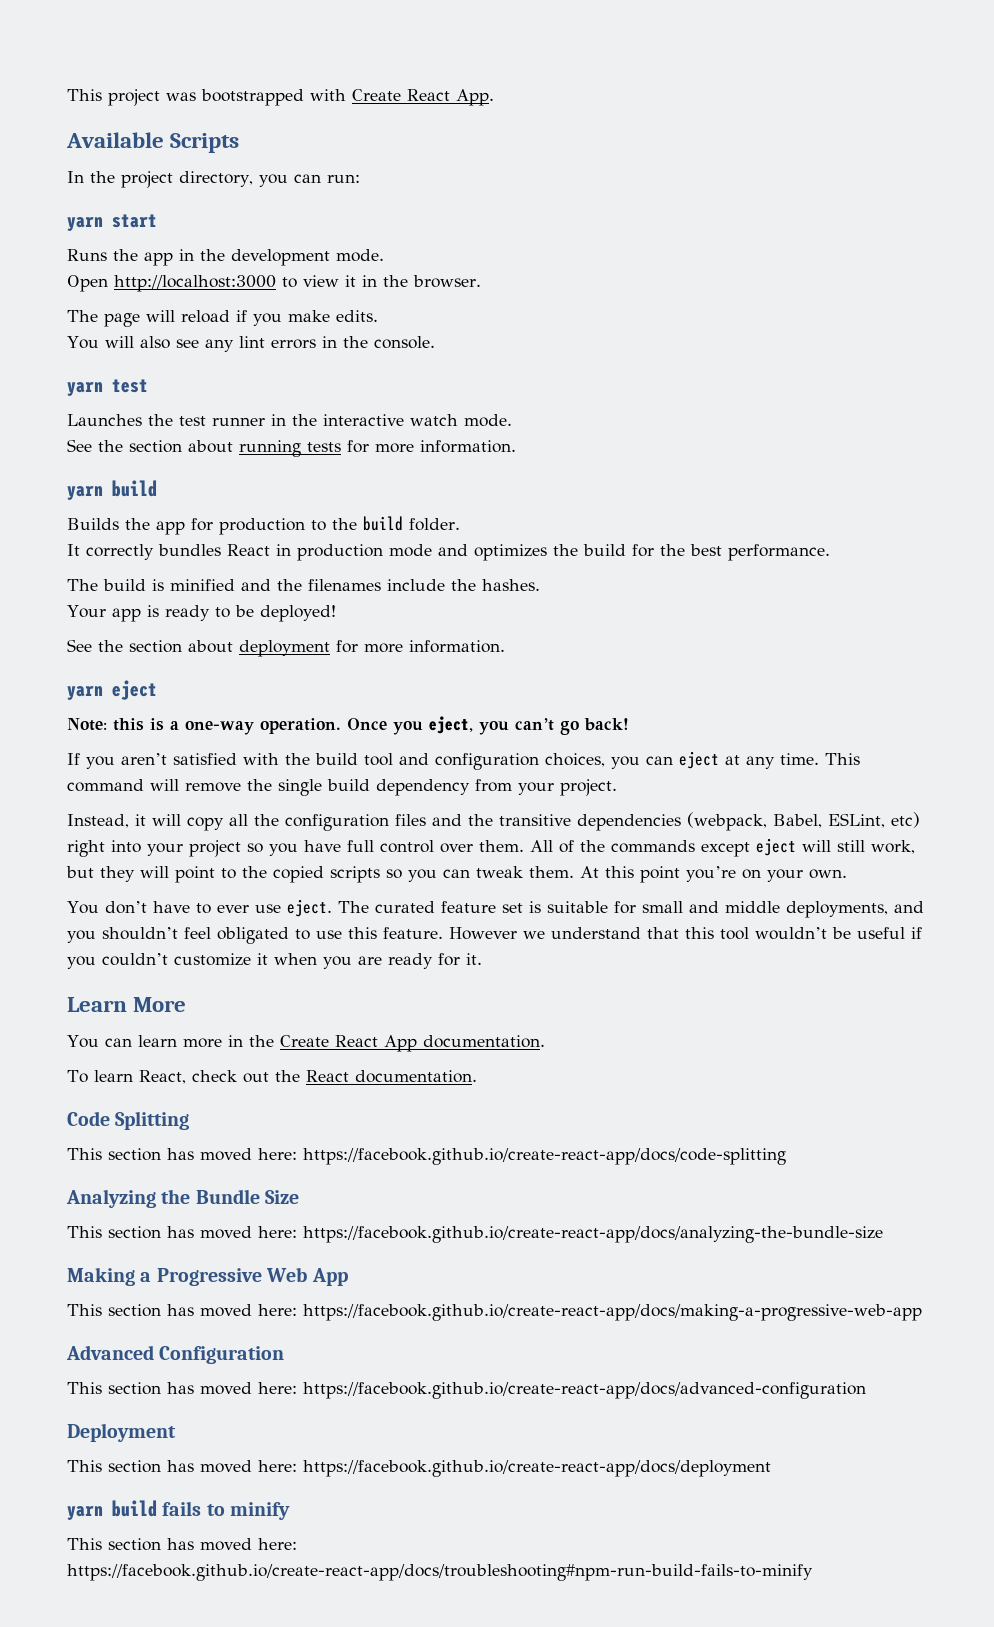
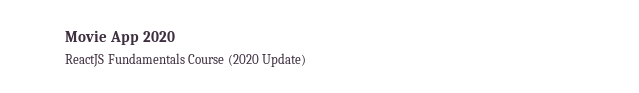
- This project was bootstrapped with Create React App.
- Available Scripts
- In the project directory, you can run:
- yarn start
- Runs the app in the development mode.
- Open http://localhost:3000 to view it in the browser.
- The page will reload if you make edits.
- You will also see any lint errors in the console.
- yarn test
- Launches the test runner in the interactive watch mode.
- See the section about running tests for more information.
- yarn build
- Builds the app for production to the build folder.
- It correctly bundles React in production mode and optimizes the build for the best performance.
- The build is minified and the filenames include the hashes.
- Your app is ready to be deployed!
- See the section about deployment for more information.
- yarn eject
- Note: this is a one-way operation. Once you eject, you can’t go back!
- If you aren’t satisfied with the build tool and configuration choices, you can eject at any time. This command will remove the single build dependency from your project.
- Instead, it will copy all the configuration files and the transitive dependencies (webpack, Babel, ESLint, etc) right into your project so you have full control over them. All of the commands except eject will still work, but they will point to the copied scripts so you can tweak them. At this point you’re on your own.
- You don’t have to ever use eject. The curated feature set is suitable for small and middle deployments, and you shouldn’t feel obligated to use this feature. However we understand that this tool wouldn’t be useful if you couldn’t customize it when you are ready for it.
- Learn More
- You can learn more in the Create React App documentation.
- To learn React, check out the React documentation.
- Code Splitting
- This section has moved here: https://facebook.github.io/create-react-app/docs/code-splitting
- Analyzing the Bundle Size
- This section has moved here: https://facebook.github.io/create-react-app/docs/analyzing-the-bundle-size
- Making a Progressive Web App
- This section has moved here: https://facebook.github.io/create-react-app/docs/making-a-progressive-web-app
- Advanced Configuration
- This section has moved here: https://facebook.github.io/create-react-app/docs/advanced-configuration
- Deployment
- This section has moved here: https://facebook.github.io/create-react-app/docs/deployment
- yarn build fails to minify
- This section has moved here: https://facebook.github.io/create-react-app/docs/troubleshooting#npm-run-build-fails-to-minify
+ Movie App 2020
+ ReactJS Fundamentals Course (2020 Update)

